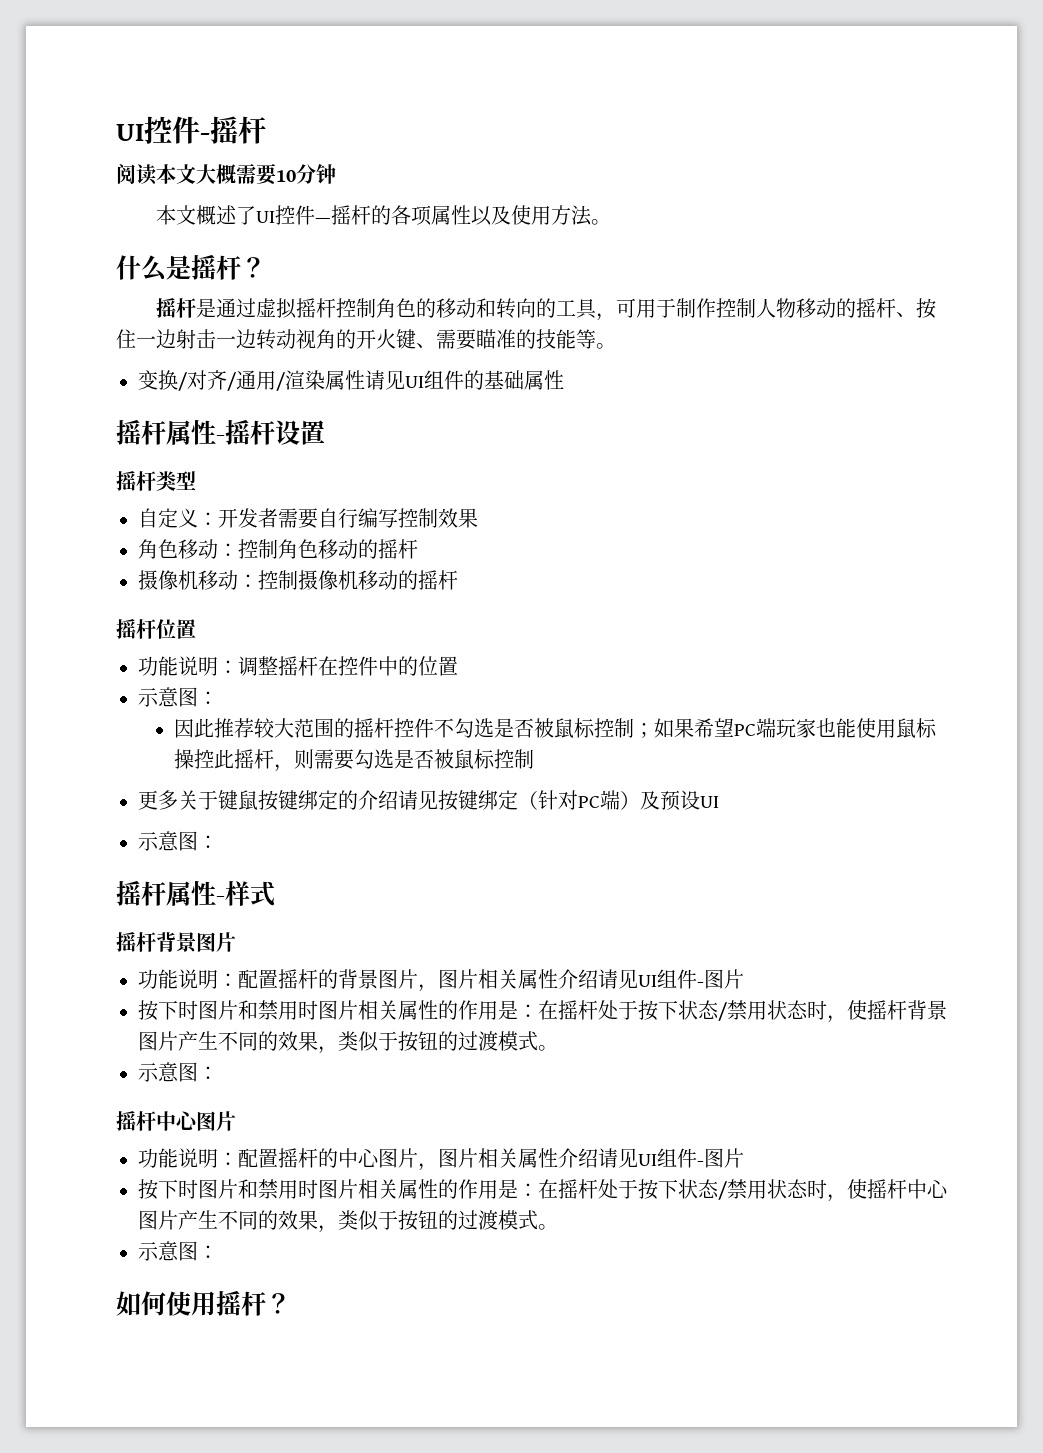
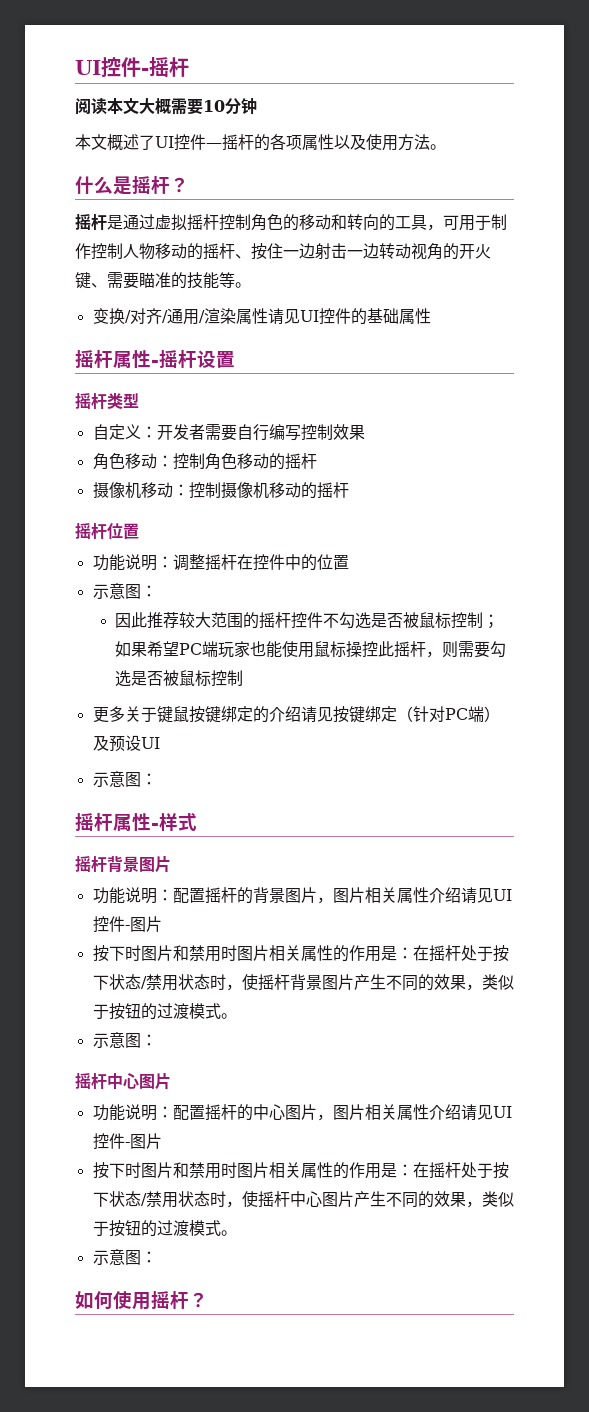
- 变换/对齐/通用/渲染属性请见UI组件的基础属性
+ 变换/对齐/通用/渲染属性请见UI控件的基础属性
- 功能说明：配置摇杆的背景图片，图片相关属性介绍请见UI组件-图片
+ 功能说明：配置摇杆的背景图片，图片相关属性介绍请见UI控件-图片
- 功能说明：配置摇杆的中心图片，图片相关属性介绍请见UI组件-图片
+ 功能说明：配置摇杆的中心图片，图片相关属性介绍请见UI控件-图片

